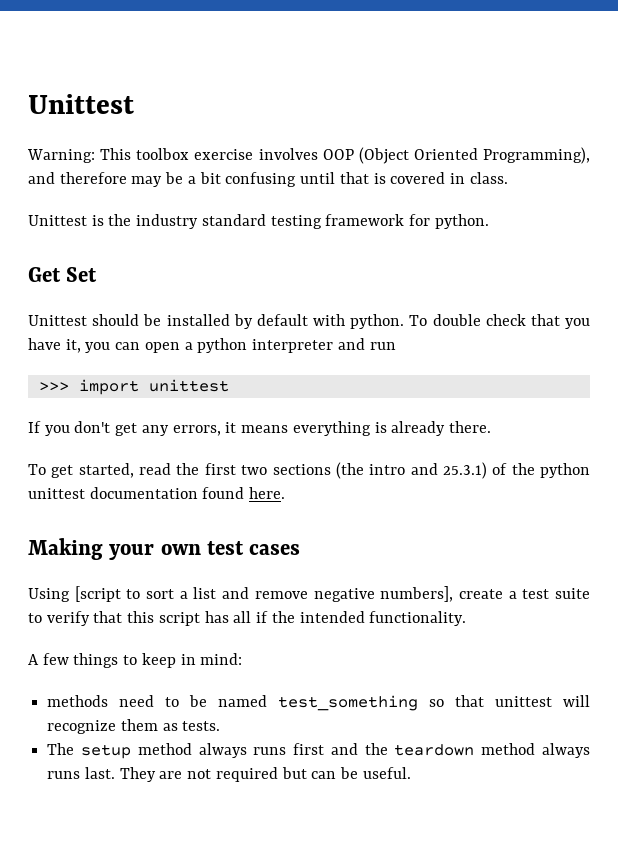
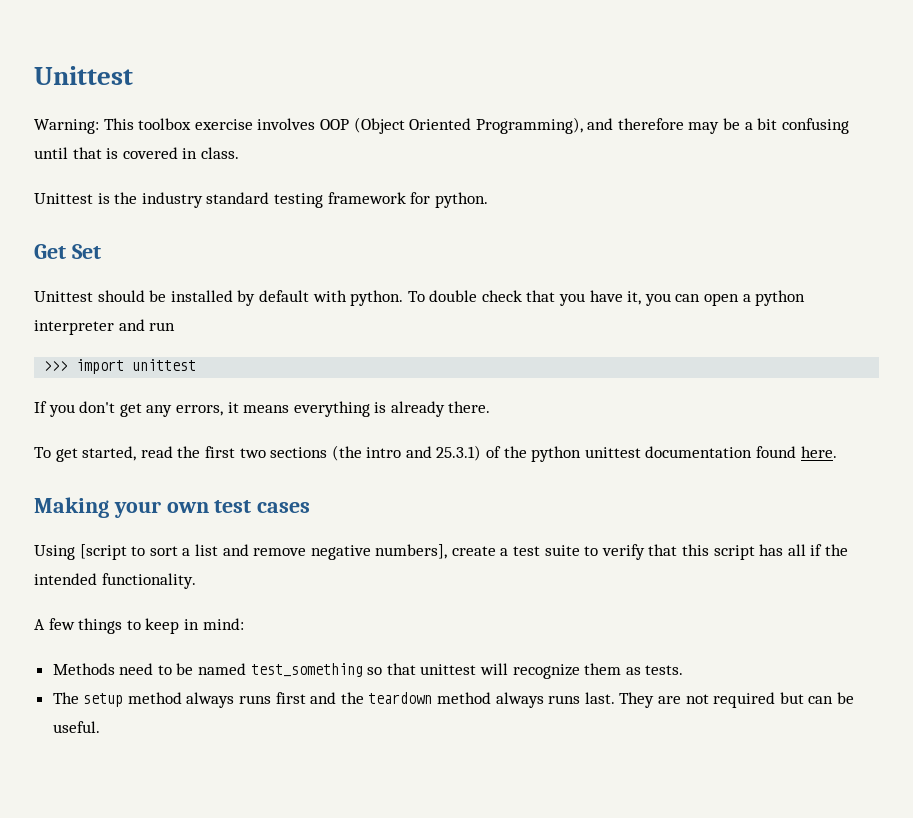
- methods need to be named test_something so that unittest will recognize them as tests.
+ Methods need to be named test_something so that unittest will recognize them as tests.

